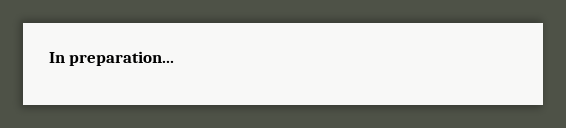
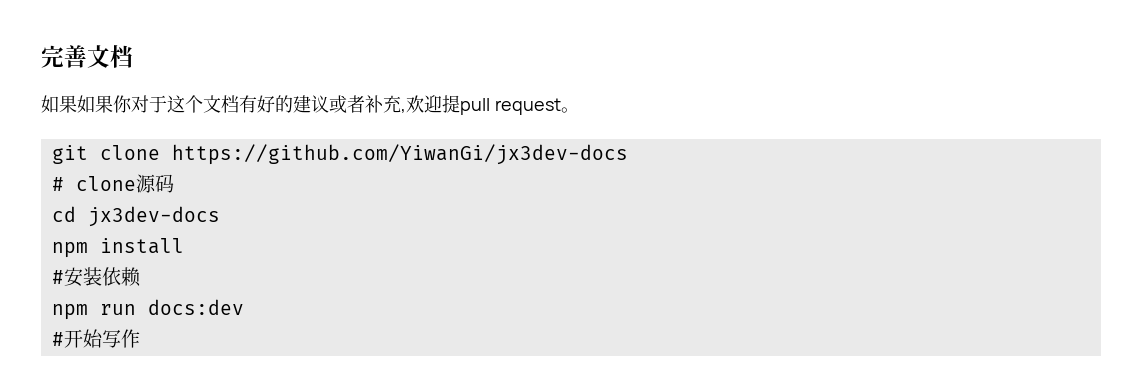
- In preparation...
+ 完善文档
+ 如果如果你对于这个文档有好的建议或者补充,欢迎提pull request。
+ git clone https://github.com/YiwanGi/jx3dev-docs
+ # clone源码
+ cd jx3dev-docs
+ npm install
+ #安装依赖
+ npm run docs:dev
+ #开始写作

